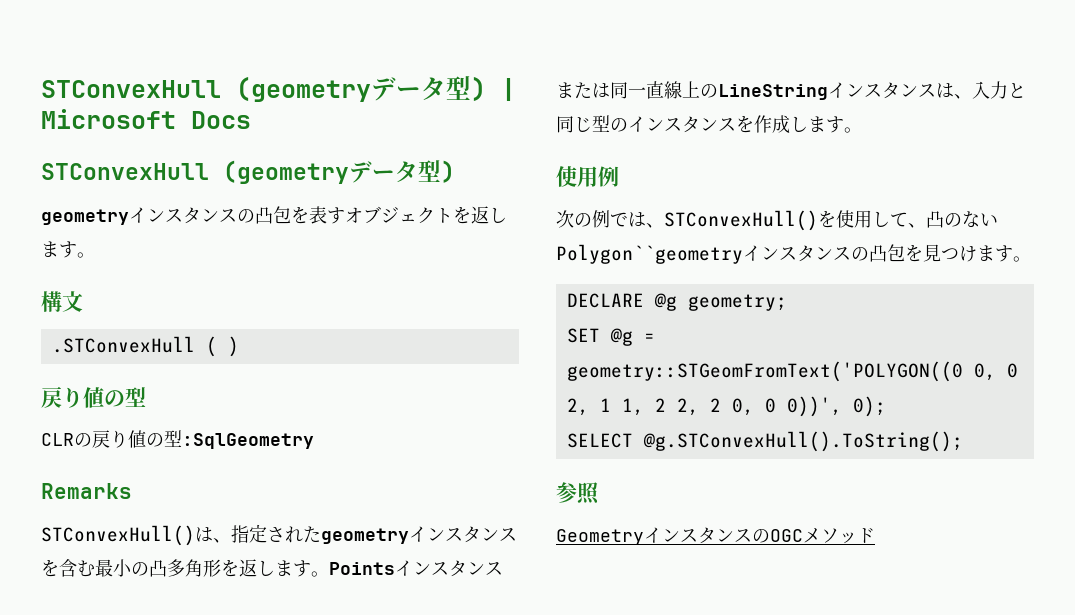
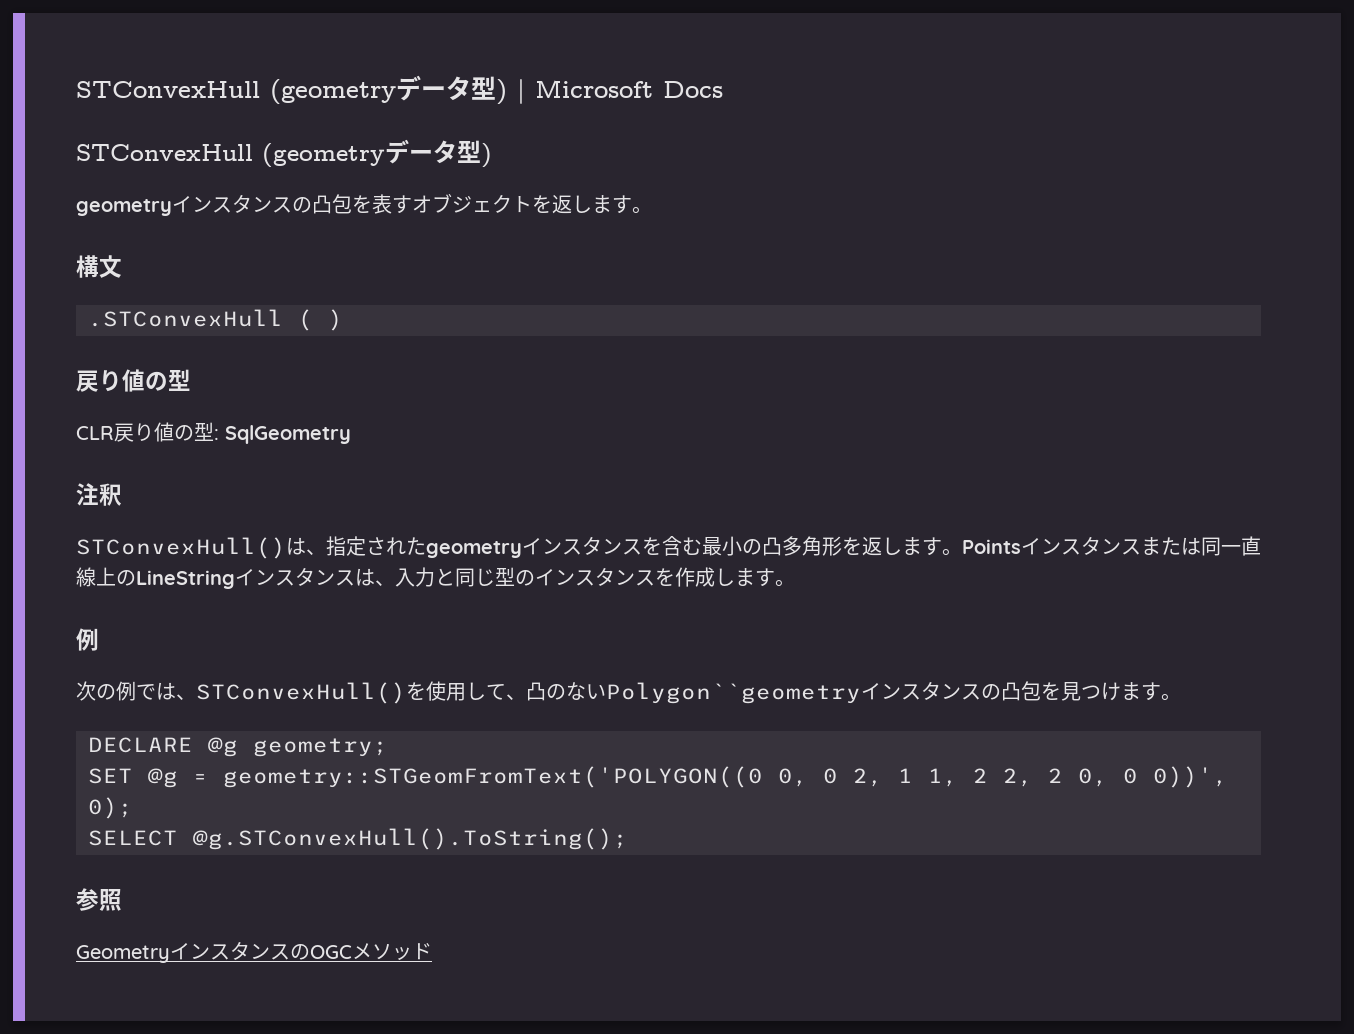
- CLRの戻り値の型:SqlGeometry
- Remarks
+ CLR戻り値の型: SqlGeometry
+ 注釈
  Pointsインスタンスまたは同一直線上のLineStringインスタンスは、入力と同じ型のインスタンスを作成します。
- 使用例
+ 例

